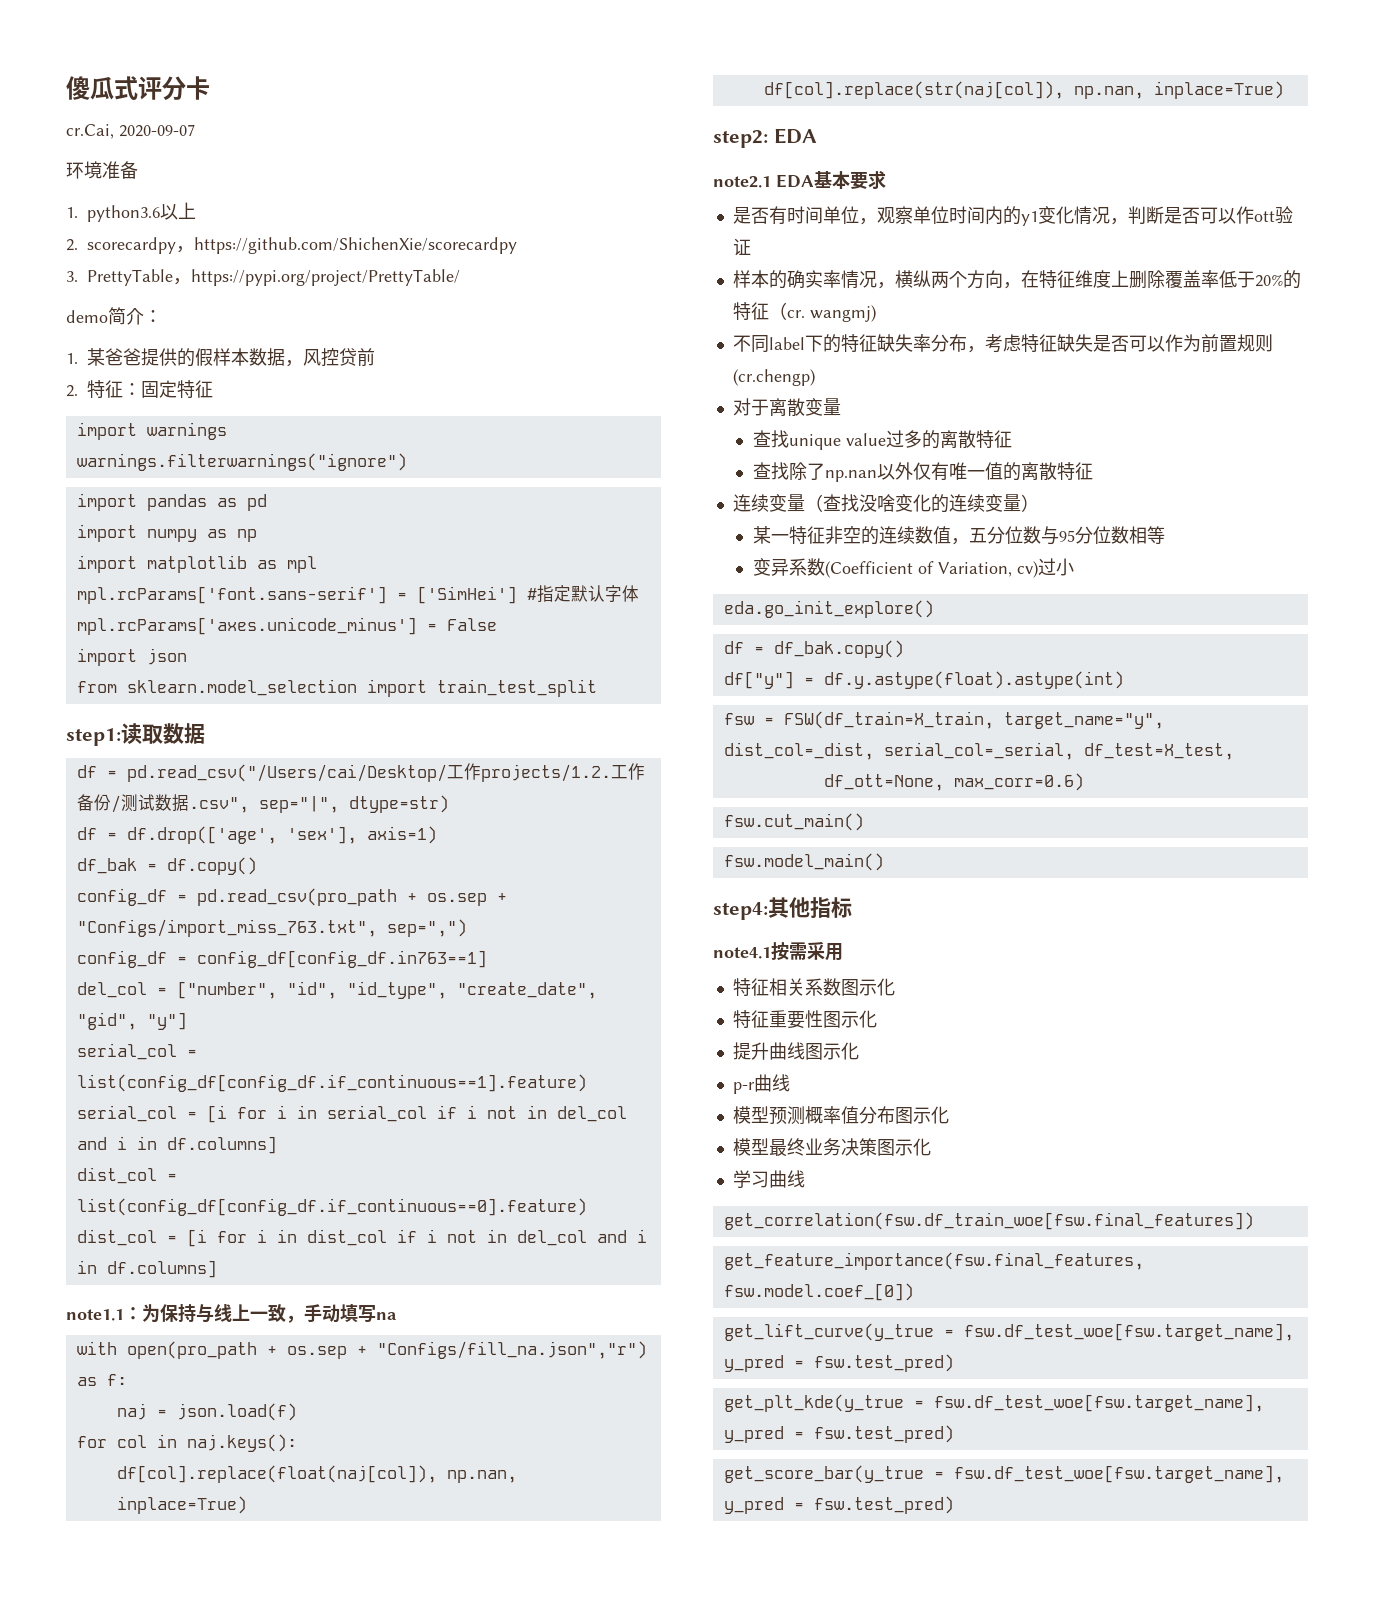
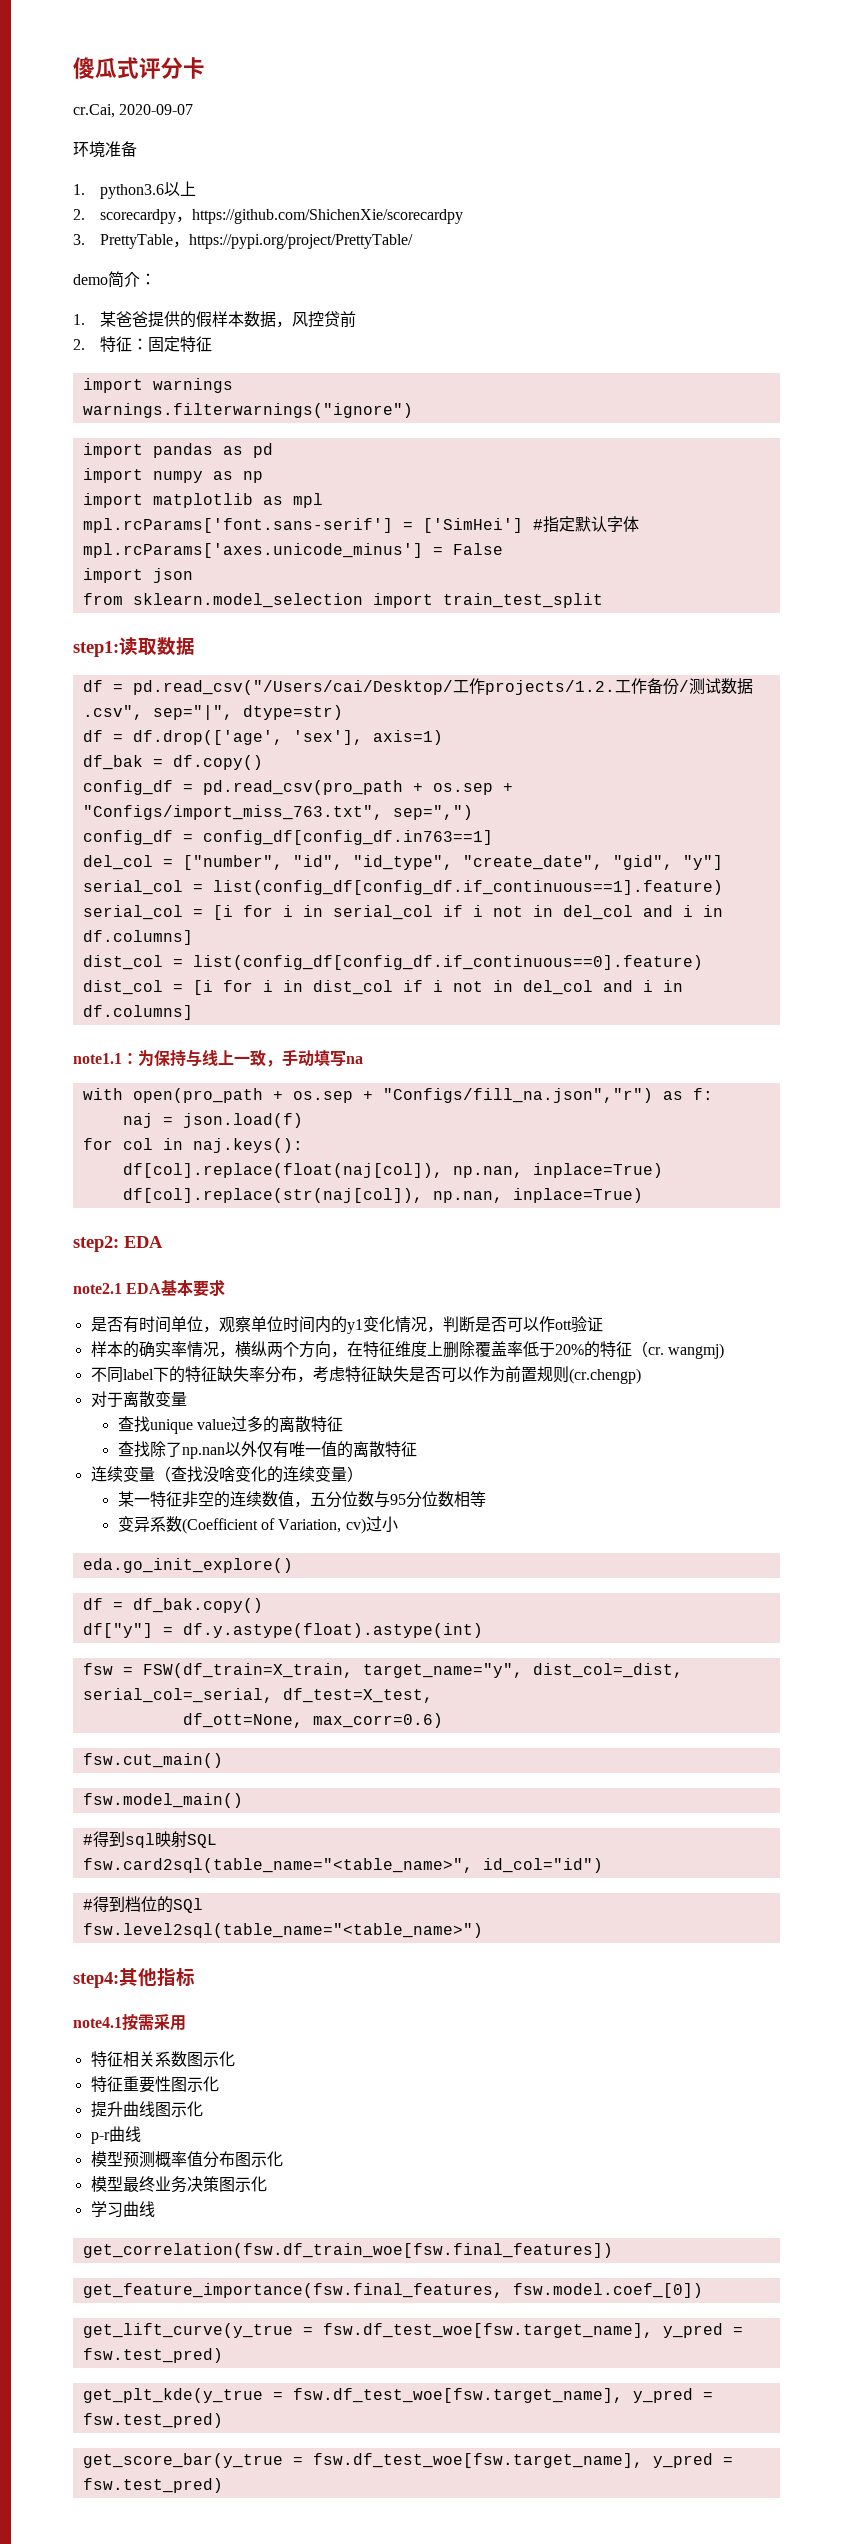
+ #得到sql映射SQL
+ fsw.card2sql(table_name="<table_name>", id_col="id")
+ #得到档位的SQl
+ fsw.level2sql(table_name="<table_name>")

